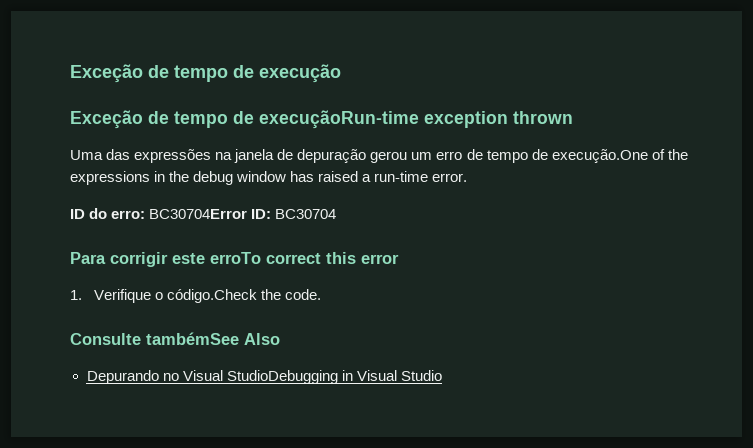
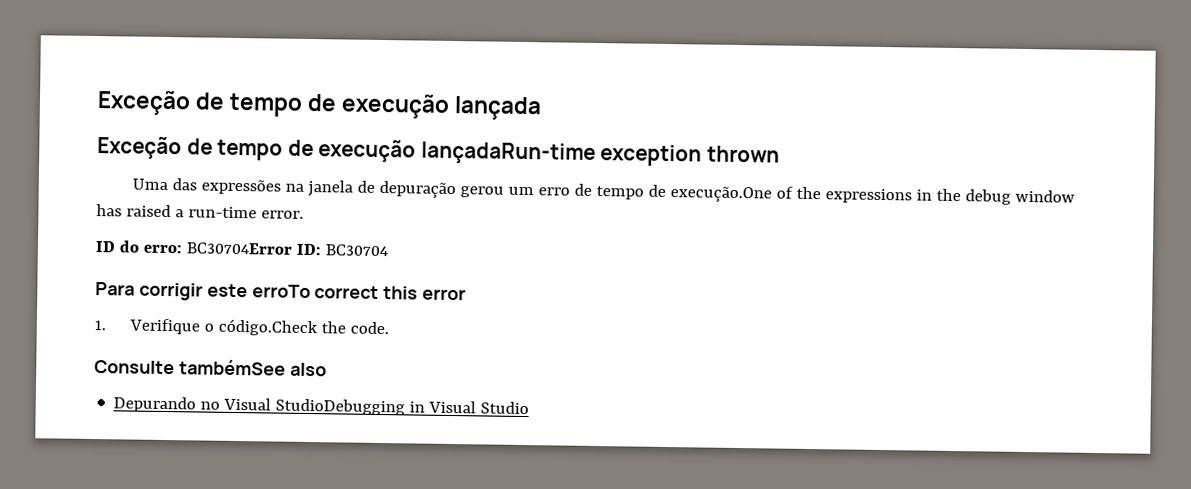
- Exceção de tempo de execução
- Exceção de tempo de execuçãoRun-time exception thrown
+ Exceção de tempo de execução lançada
+ Exceção de tempo de execução lançadaRun-time exception thrown
- Consulte tambémSee Also
+ Consulte tambémSee also

